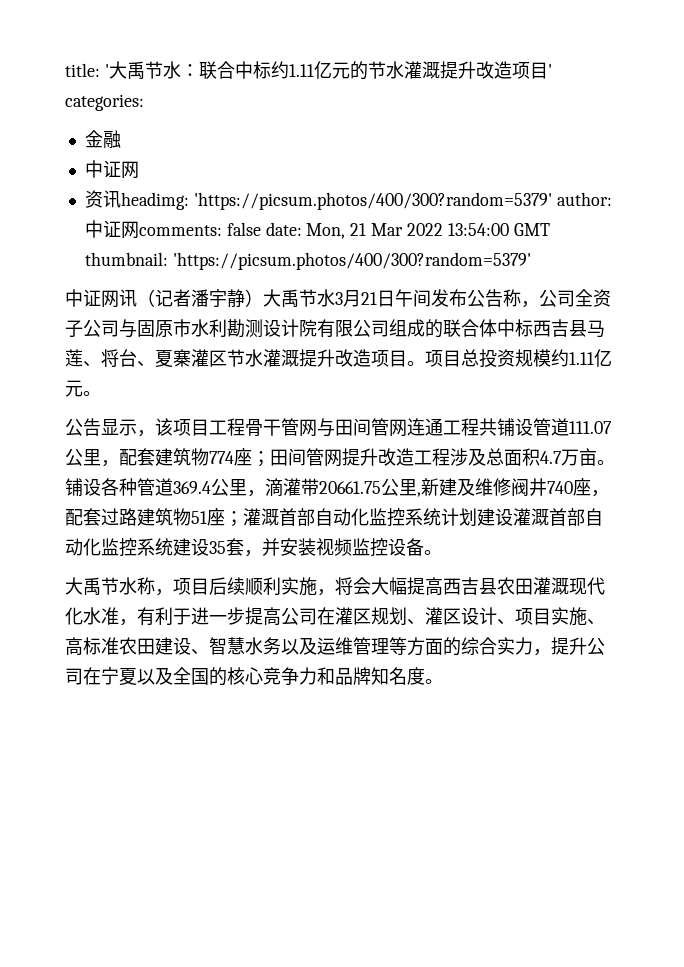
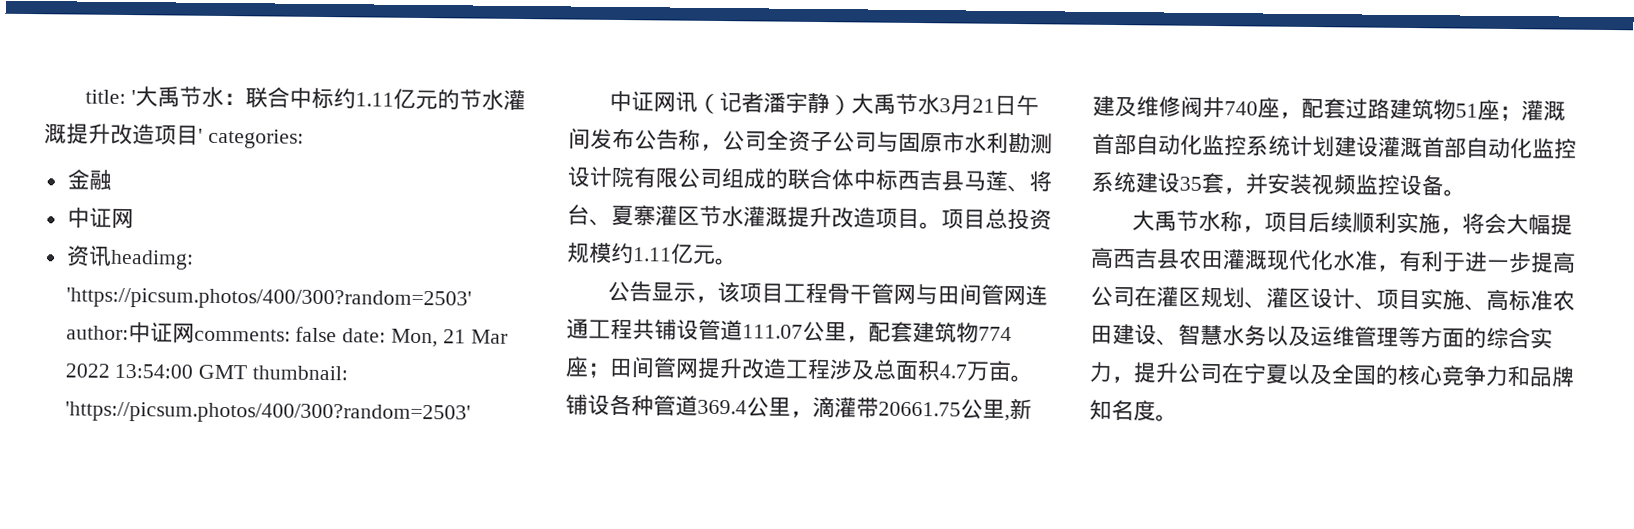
- 资讯headimg: 'https://picsum.photos/400/300?random=5379' author:中证网comments: false date: Mon, 21 Mar 2022 13:54:00 GMT thumbnail: 'https://picsum.photos/400/300?random=5379'
+ 资讯headimg: 'https://picsum.photos/400/300?random=2503' author:中证网comments: false date: Mon, 21 Mar 2022 13:54:00 GMT thumbnail: 'https://picsum.photos/400/300?random=2503'

